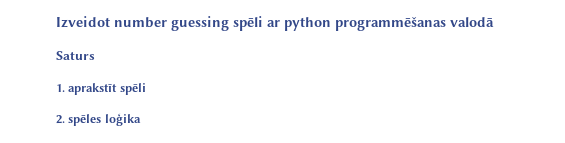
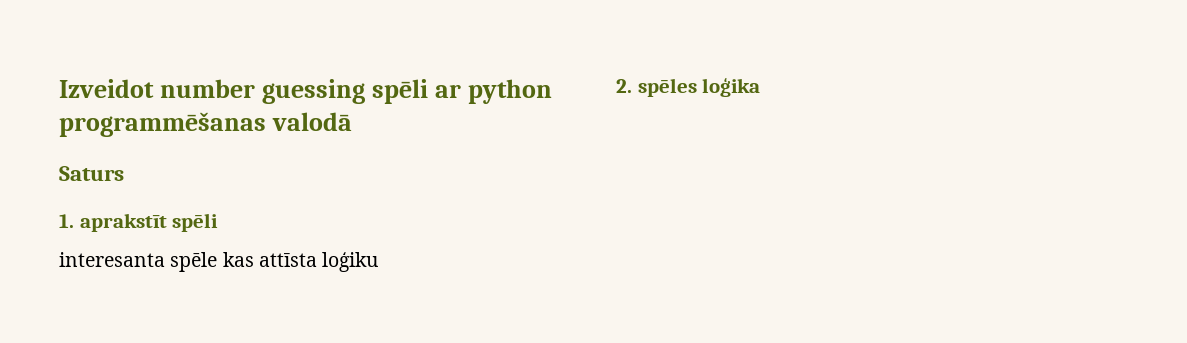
+ interesanta spēle kas attīsta loģiku

